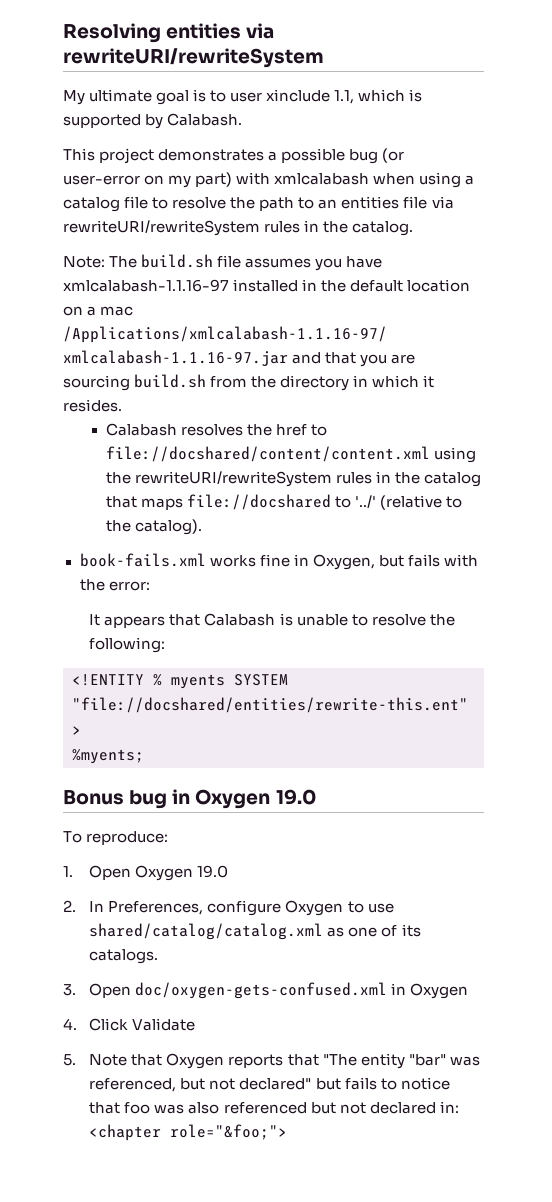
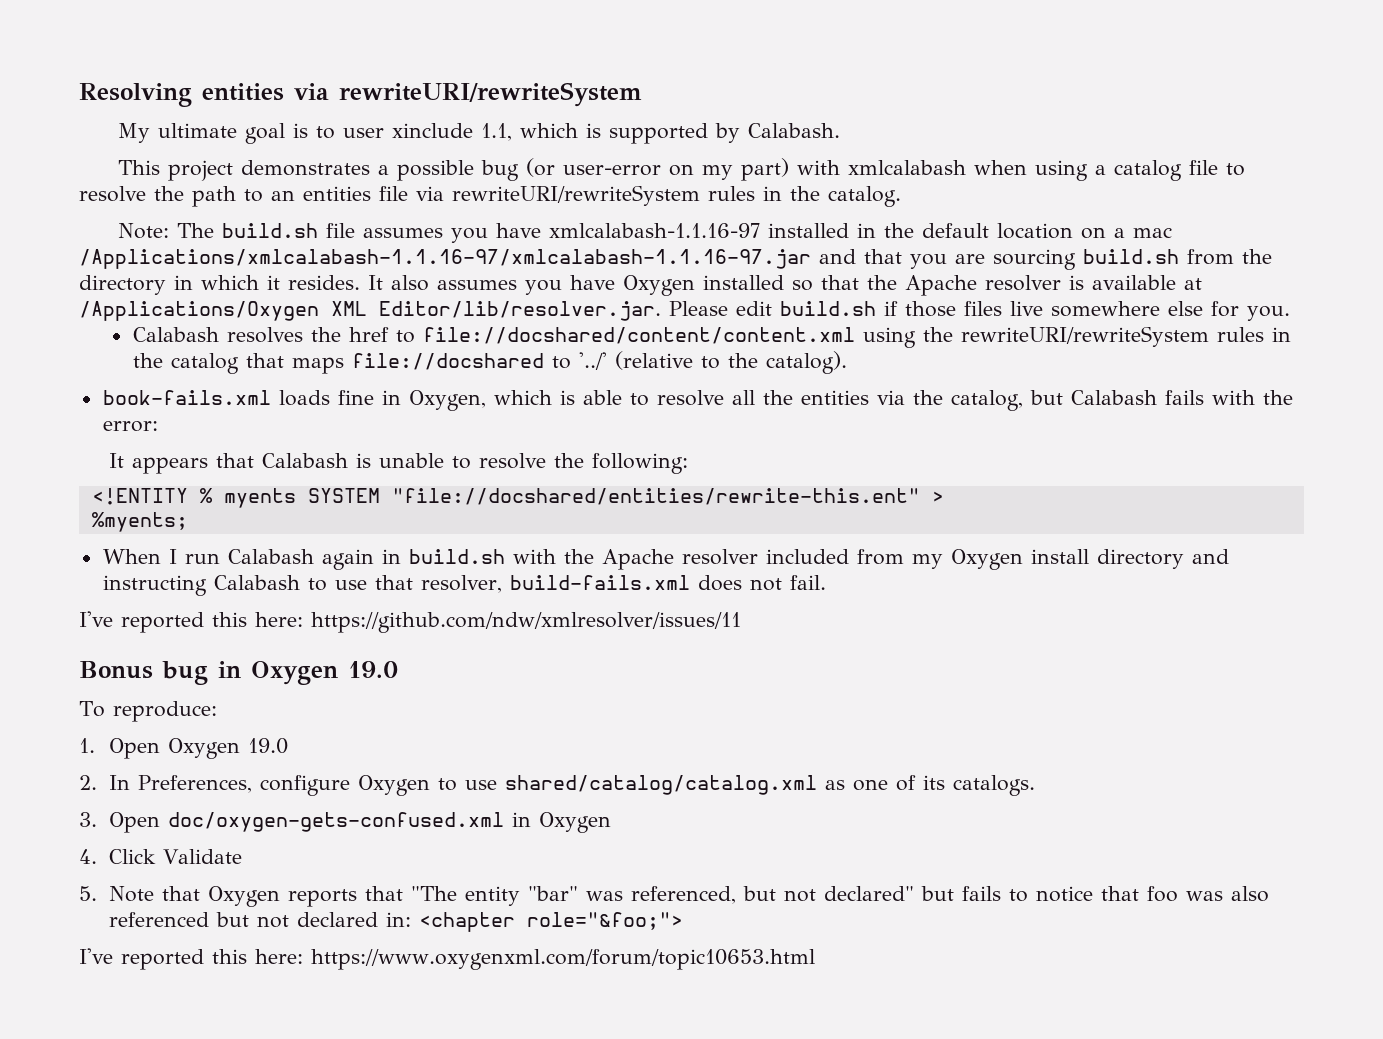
+ It also assumes you have Oxygen installed so that the Apache resolver is available at /Applications/Oxygen XML Editor/lib/resolver.jar. Please edit build.sh if those files live somewhere else for you.
- book-fails.xml works fine in Oxygen, but fails with the error:
+ book-fails.xml loads fine in Oxygen, which is able to resolve all the entities via the catalog, but Calabash fails with the error:
+ When I run Calabash again in build.sh with the Apache resolver included from my Oxygen install directory and instructing Calabash to use that resolver, build-fails.xml does not fail.
+ I've reported this here: https://github.com/ndw/xmlresolver/issues/11
+ I've reported this here: https://www.oxygenxml.com/forum/topic10653.html

